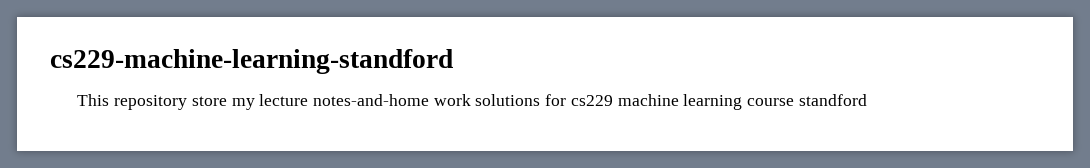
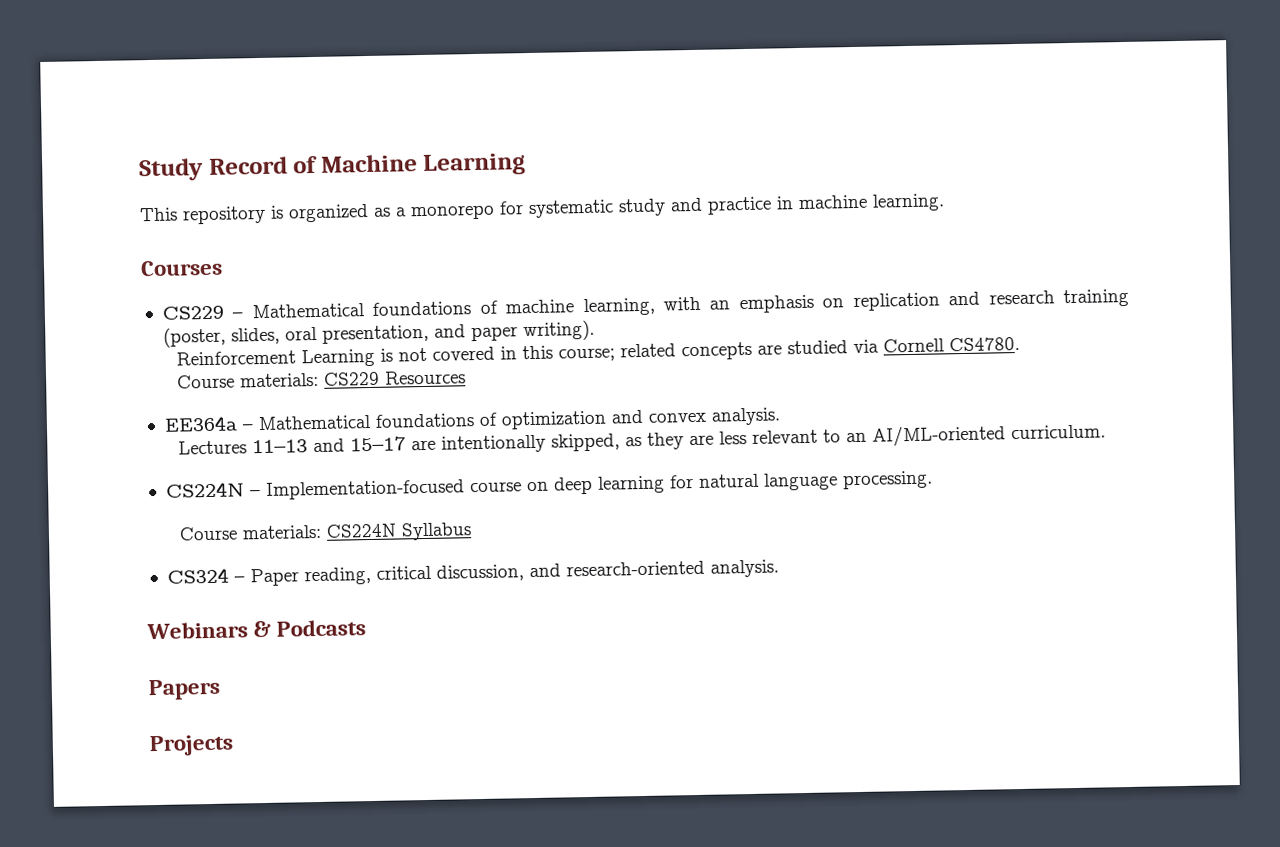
- cs229-machine-learning-standford
- This repository store my lecture notes-and-home work solutions for cs229 machine learning course standford
+ Study Record of Machine Learning
+ This repository is organized as a monorepo for systematic study and practice in machine learning.
+ Courses
+ CS229 – Mathematical foundations of machine learning, with an emphasis on replication and research training (poster, slides, oral presentation, and paper writing).
+ Reinforcement Learning is not covered in this course; related concepts are studied via Cornell CS4780.
+ Course materials: CS229 Resources
+ EE364a – Mathematical foundations of optimization and convex analysis.
+ Lectures 11–13 and 15–17 are intentionally skipped, as they are less relevant to an AI/ML-oriented curriculum.
+ CS224N – Implementation-focused course on deep learning for natural language processing.
+ Course materials: CS224N Syllabus
+ CS324 – Paper reading, critical discussion, and research-oriented analysis.
+ Webinars & Podcasts
+ Papers
+ Projects

